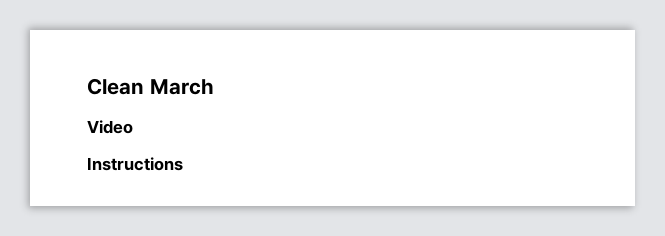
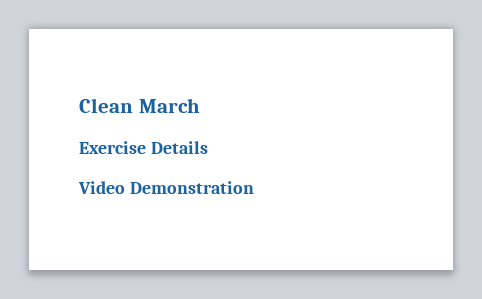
+ Exercise Details
- Video
- Instructions
+ Video Demonstration

